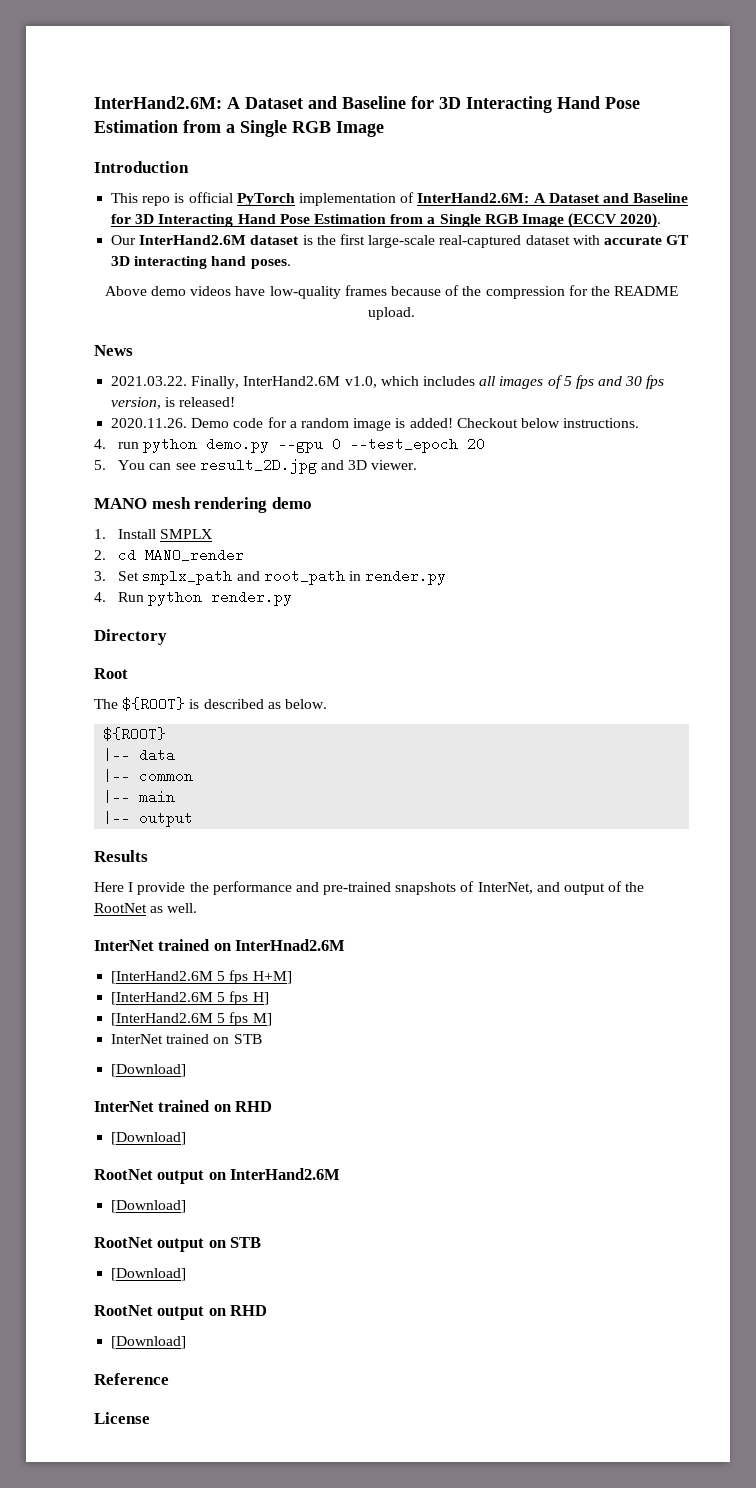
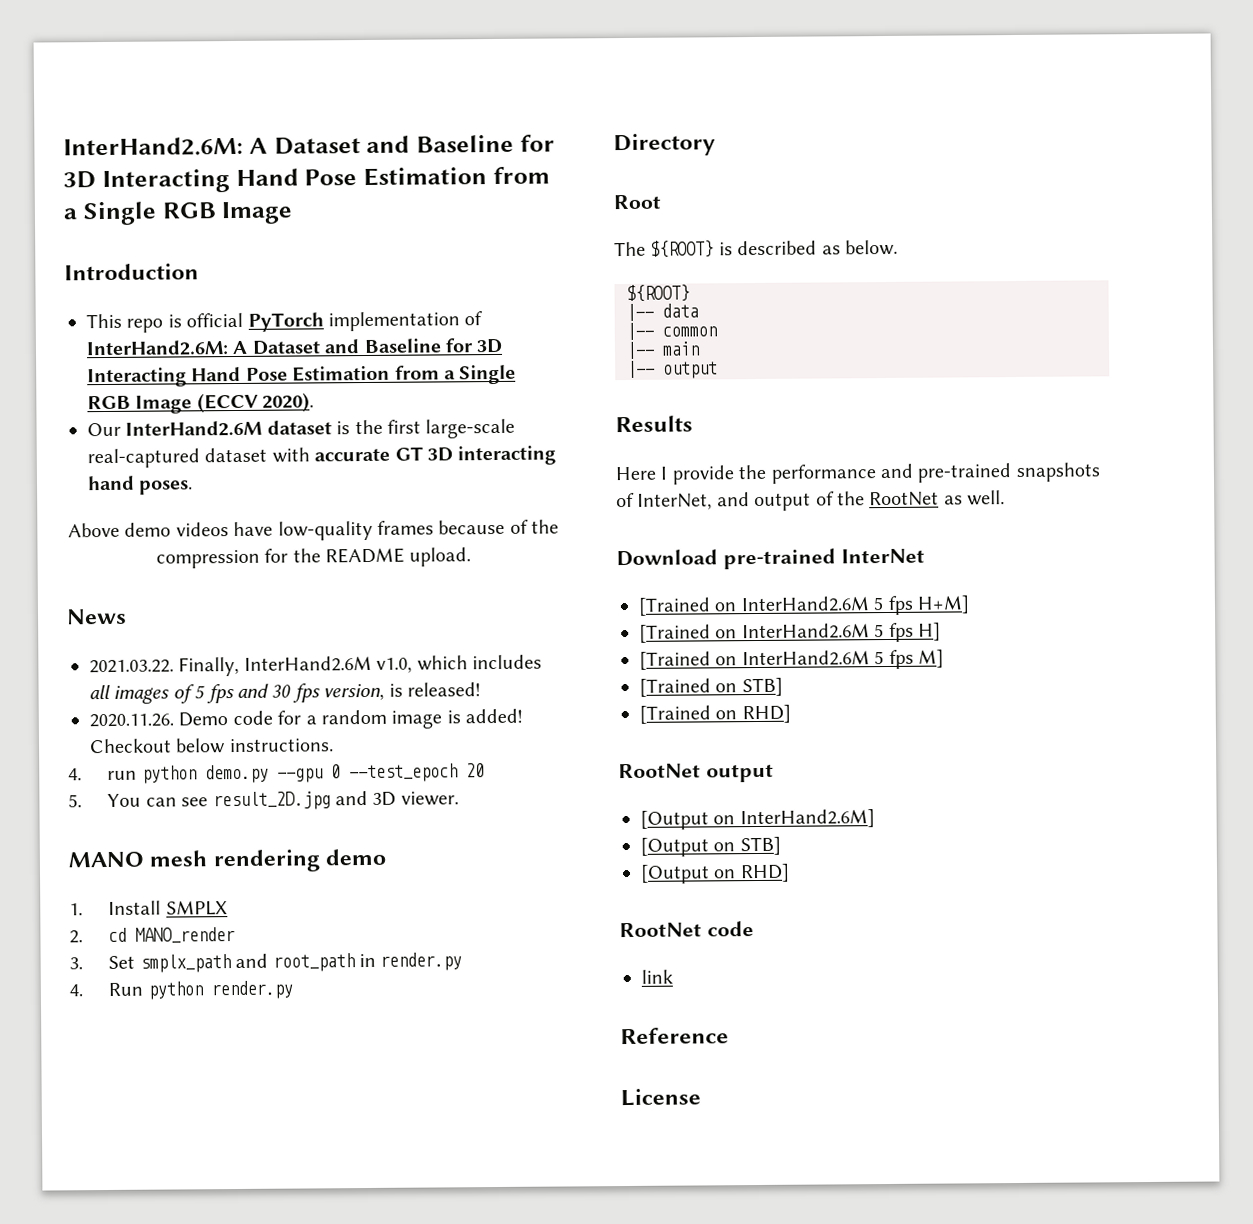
- InterNet trained on InterHnad2.6M
- [InterHand2.6M 5 fps H+M]
+ Download pre-trained InterNet
+ [Trained on InterHand2.6M 5 fps H+M]
- [InterHand2.6M 5 fps H]
+ [Trained on InterHand2.6M 5 fps H]
- [InterHand2.6M 5 fps M]
+ [Trained on InterHand2.6M 5 fps M]
- InterNet trained on STB
- [Download]
- InterNet trained on RHD
- [Download]
- RootNet output on InterHand2.6M
- [Download]
- RootNet output on STB
- [Download]
- RootNet output on RHD
- [Download]
+ [Trained on STB]
+ [Trained on RHD]
+ RootNet output
+ [Output on InterHand2.6M]
+ [Output on STB]
+ [Output on RHD]
+ RootNet code
+ link

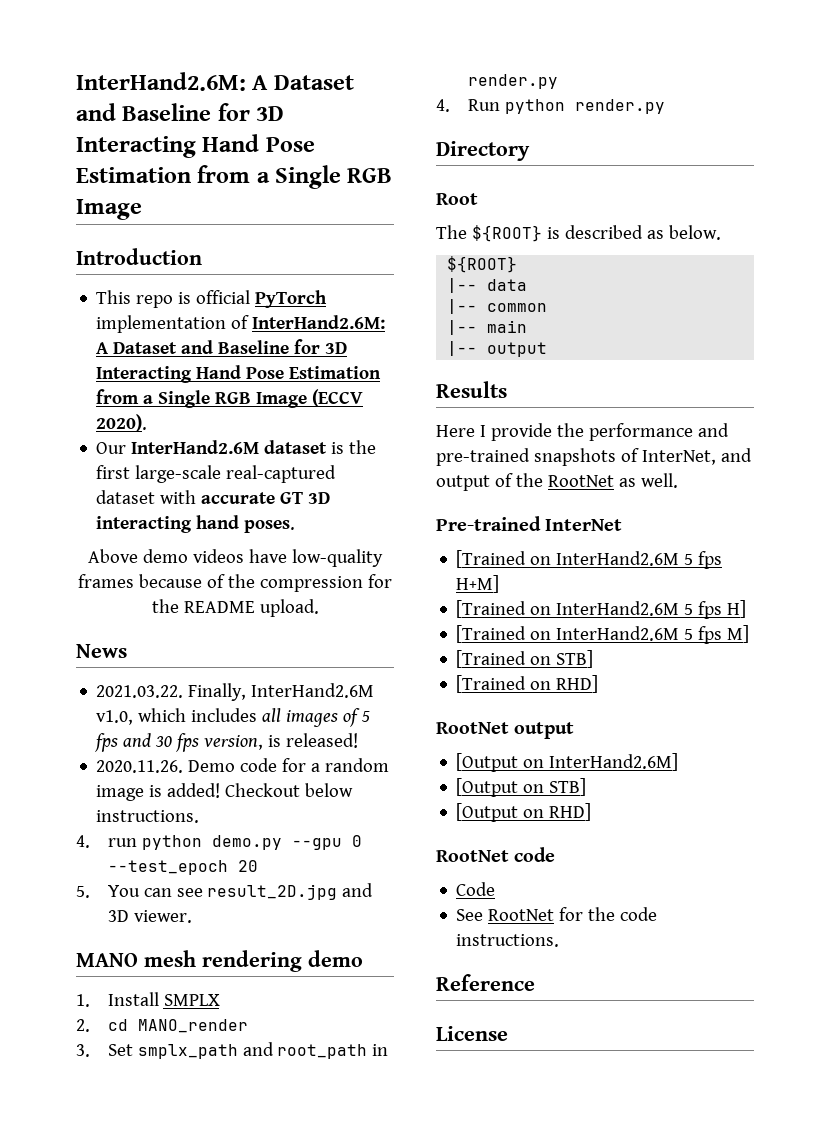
- Download pre-trained InterNet
+ Pre-trained InterNet
- link
+ Code
+ See RootNet for the code instructions.

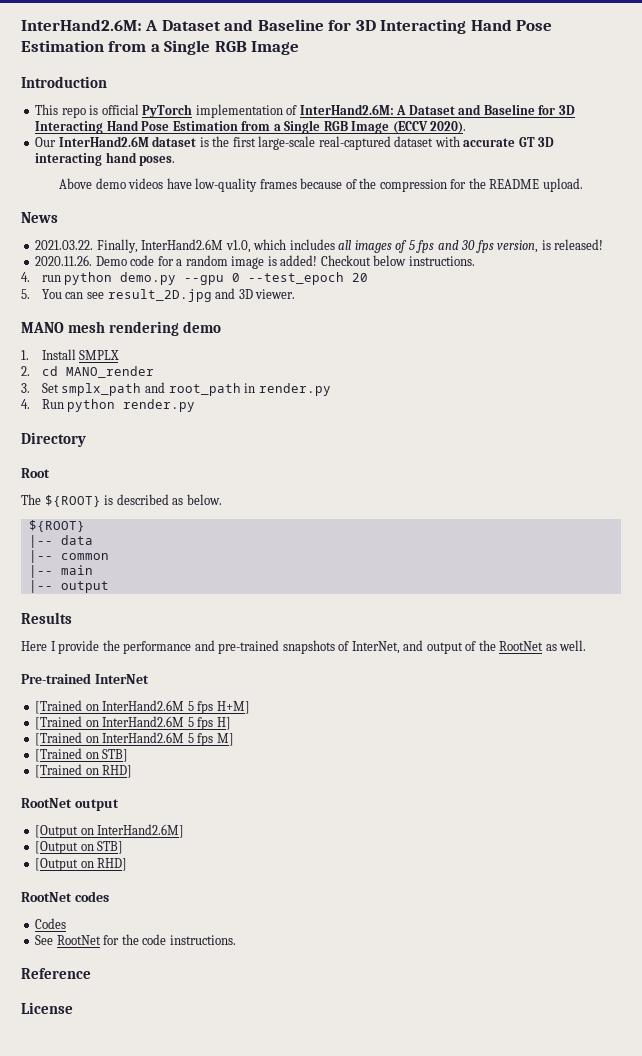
- RootNet code
- Code
+ RootNet codes
+ Codes

